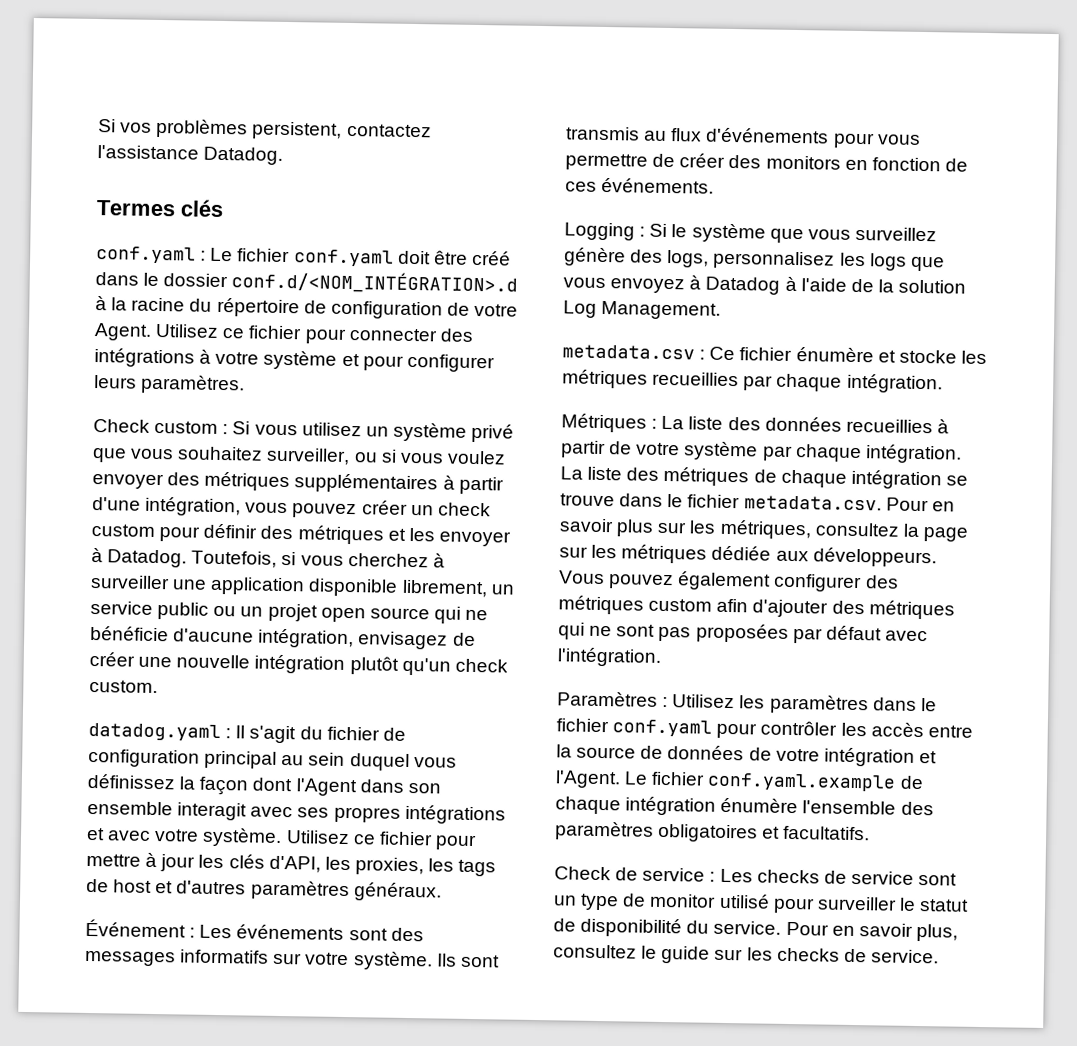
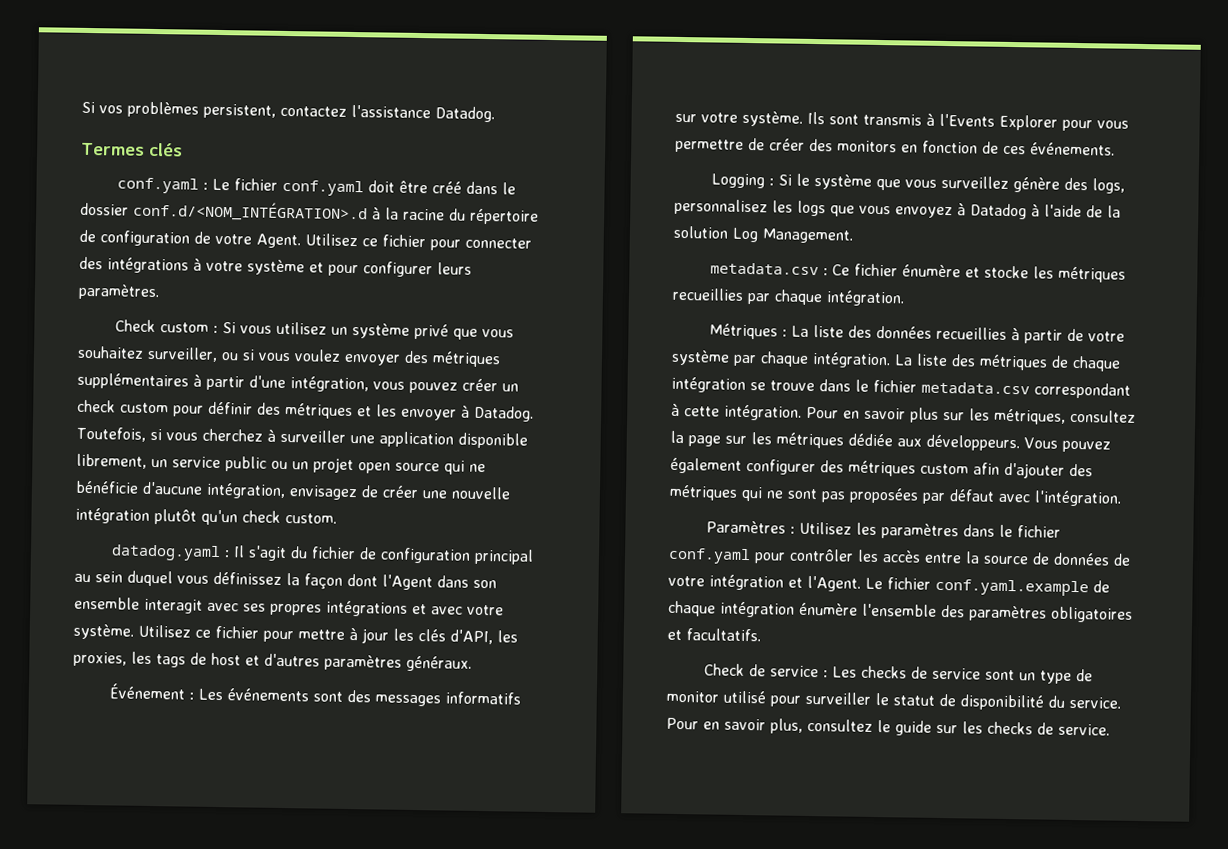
- Ils sont transmis au flux d'événements pour vous permettre de créer des monitors en fonction de ces événements.
+ Ils sont transmis à l'Events Explorer pour vous permettre de créer des monitors en fonction de ces événements.
- La liste des métriques de chaque intégration se trouve dans le fichier metadata.csv. Pour en savoir plus sur les métriques, consultez la page sur les métriques dédiée aux développeurs.
+ La liste des métriques de chaque intégration se trouve dans le fichier metadata.csv correspondant à cette intégration. Pour en savoir plus sur les métriques, consultez la page sur les métriques dédiée aux développeurs.

